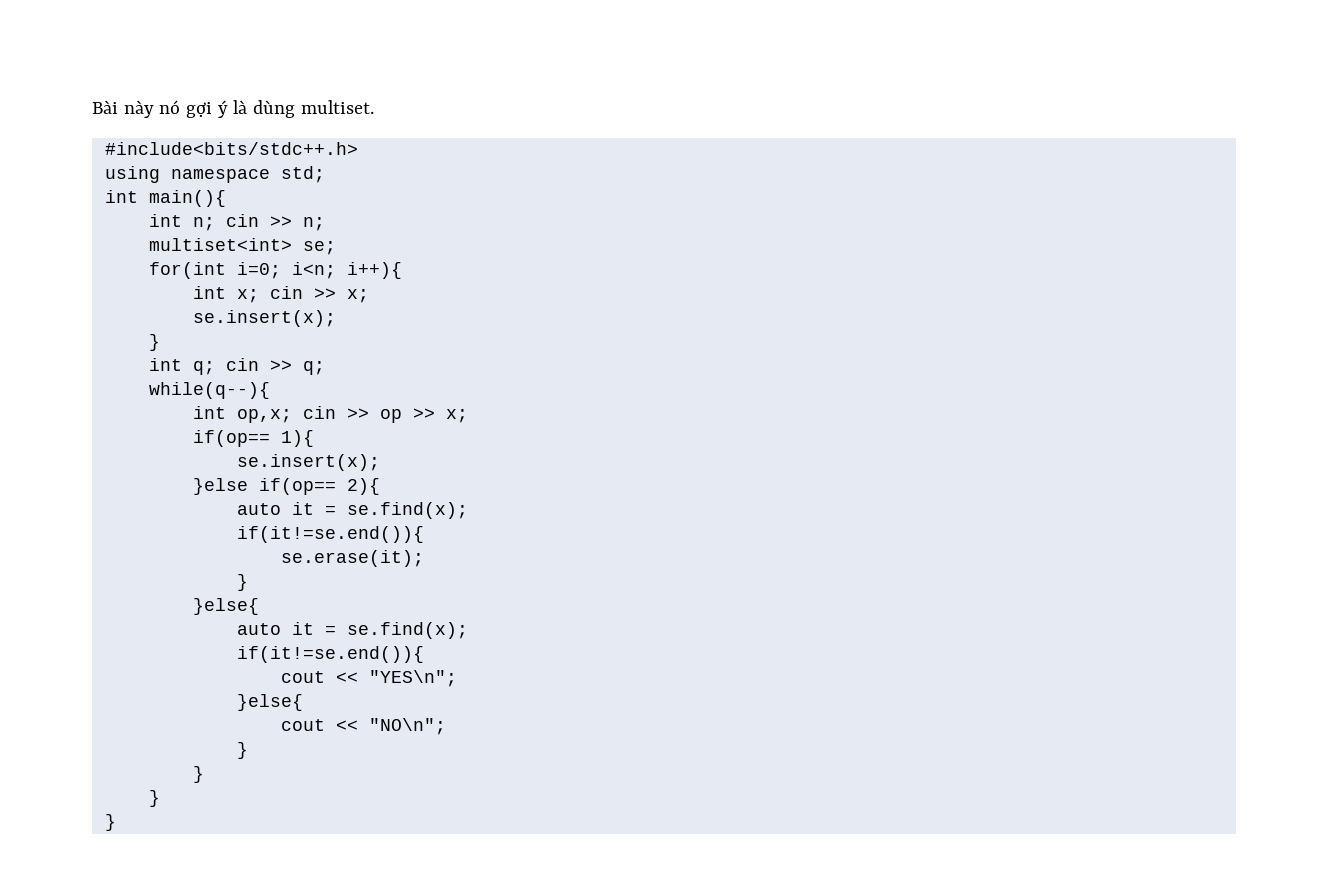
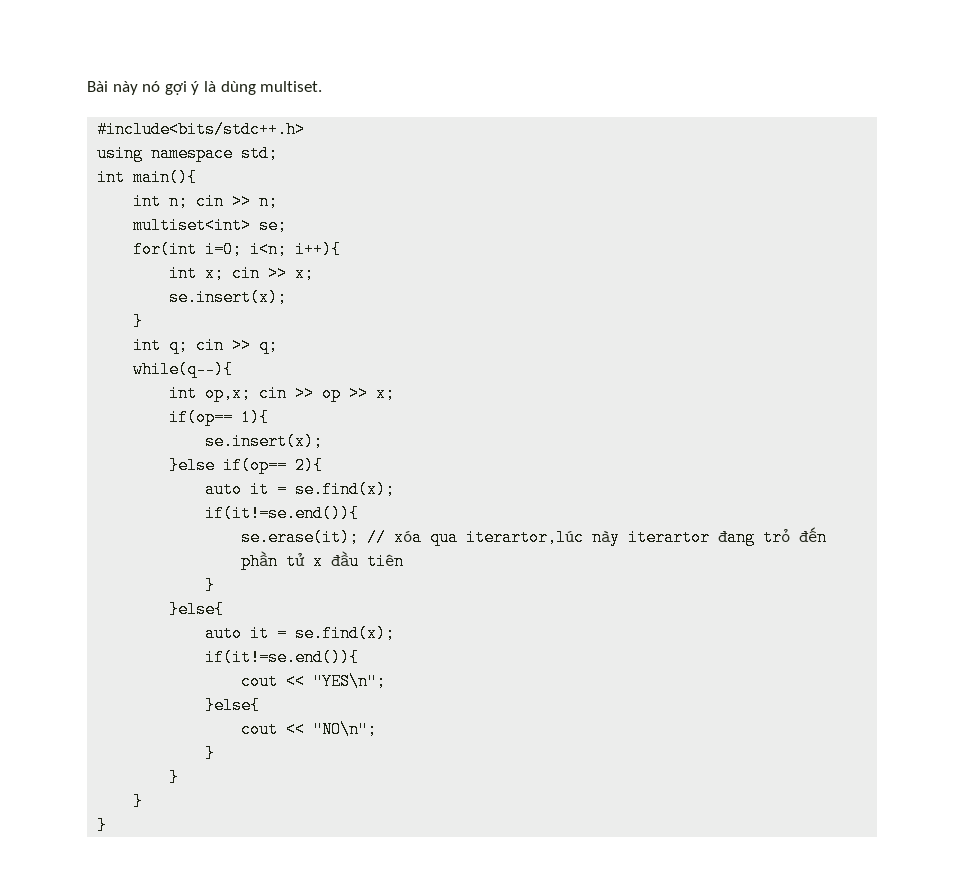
- se.erase(it);
+ se.erase(it); // xóa qua iterartor,lúc này iterartor đang trỏ đến phần tử x đầu tiên

